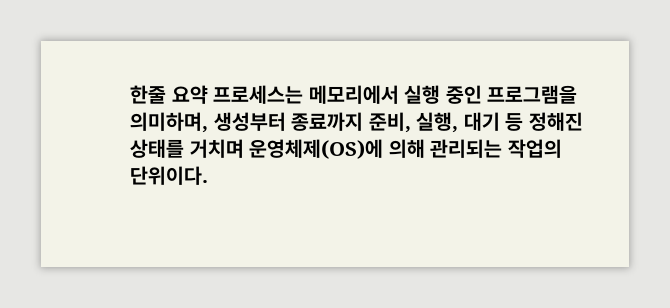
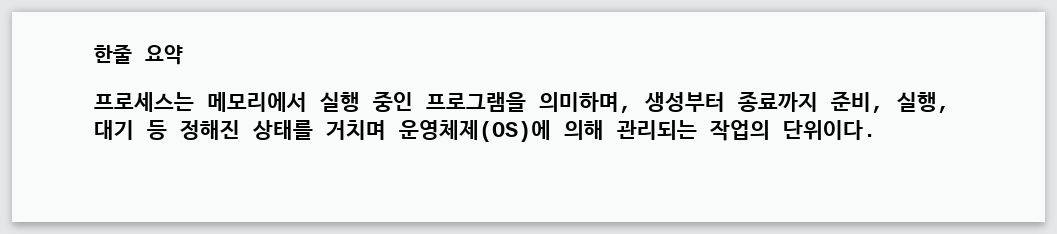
- 한줄 요약 프로세스는 메모리에서 실행 중인 프로그램을 의미하며, 생성부터 종료까지 준비, 실행, 대기 등 정해진 상태를 거치며 운영체제(OS)에 의해 관리되는 작업의 단위이다.
+ 한줄 요약
+ 프로세스는 메모리에서 실행 중인 프로그램을 의미하며, 생성부터 종료까지 준비, 실행, 대기 등 정해진 상태를 거치며 운영체제(OS)에 의해 관리되는 작업의 단위이다.

